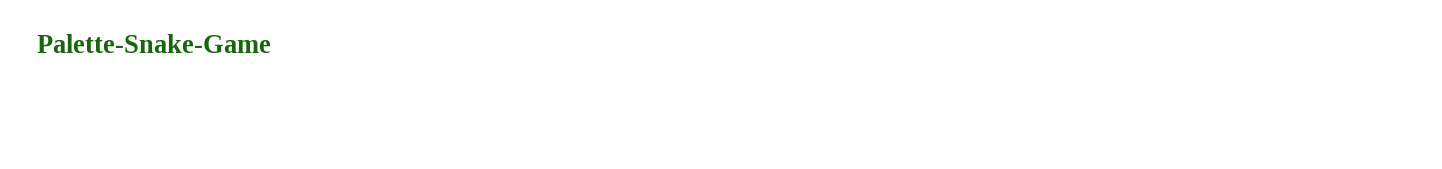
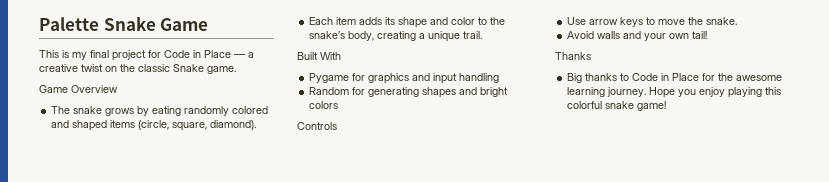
- Palette-Snake-Game
+ Palette Snake Game
+ This is my final project for Code in Place — a creative twist on the classic Snake game.
+ Game Overview
+ The snake grows by eating randomly colored and shaped items (circle, square, diamond).
+ Each item adds its shape and color to the snake’s body, creating a unique trail.
+ Built With
+ Pygame for graphics and input handling
+ Random for generating shapes and bright colors
+ Controls
+ Use arrow keys to move the snake.
+ Avoid walls and your own tail!
+ Thanks
+ Big thanks to Code in Place for the awesome learning journey. Hope you enjoy playing this colorful snake game!

